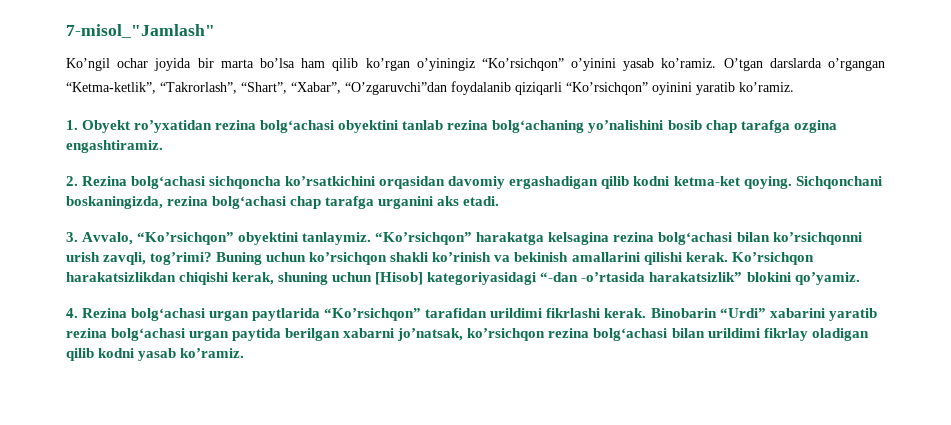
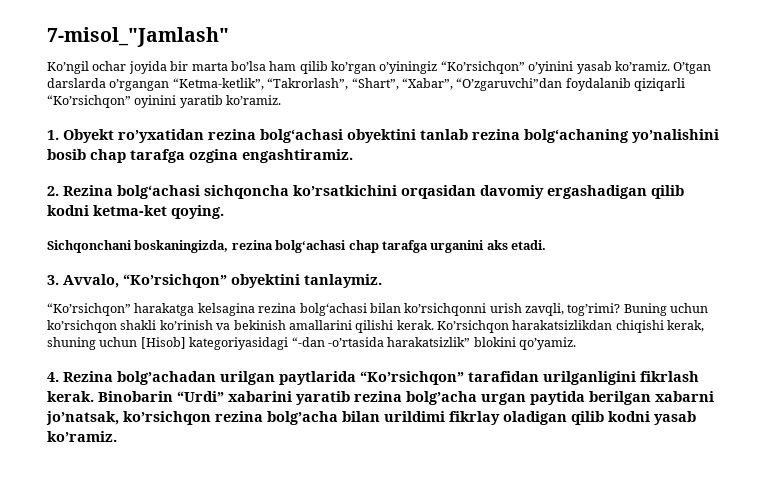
- 2. Rezina bolgʻachasi sichqoncha ko’rsatkichini orqasidan davomiy ergashadigan qilib kodni ketma-ket qoying. Sichqonchani boskaningizda, rezina bolgʻachasi chap tarafga urganini aks etadi.
+ 2. Rezina bolgʻachasi sichqoncha ko’rsatkichini orqasidan davomiy ergashadigan qilib kodni ketma-ket qoying.
+ Sichqonchani boskaningizda, rezina bolgʻachasi chap tarafga urganini aks etadi.
- 3. Avvalo, “Ko’rsichqon” obyektini tanlaymiz. “Ko’rsichqon” harakatga kelsagina rezina bolgʻachasi bilan ko’rsichqonni urish zavqli, tog’rimi?
+ 3. Avvalo, “Ko’rsichqon” obyektini tanlaymiz.
+ “Ko’rsichqon” harakatga kelsagina rezina bolgʻachasi bilan ko’rsichqonni urish zavqli, tog’rimi?
- 4. Rezina bolgʻachasi urgan paytlarida “Ko’rsichqon” tarafidan urildimi fikrlashi kerak.
+ 4. Rezina bolg’achadan urilgan paytlarida “Ko’rsichqon” tarafidan urilganligini fikrlash kerak.
- Binobarin “Urdi” xabarini yaratib rezina bolgʻachasi urgan paytida berilgan xabarni jo’natsak, ko’rsichqon rezina bolgʻachasi bilan urildimi fikrlay oladigan qilib kodni yasab ko’ramiz.
+ Binobarin “Urdi” xabarini yaratib rezina bolg’acha urgan paytida berilgan xabarni jo’natsak, ko’rsichqon rezina bolg’acha bilan urildimi fikrlay oladigan qilib kodni yasab ko’ramiz.

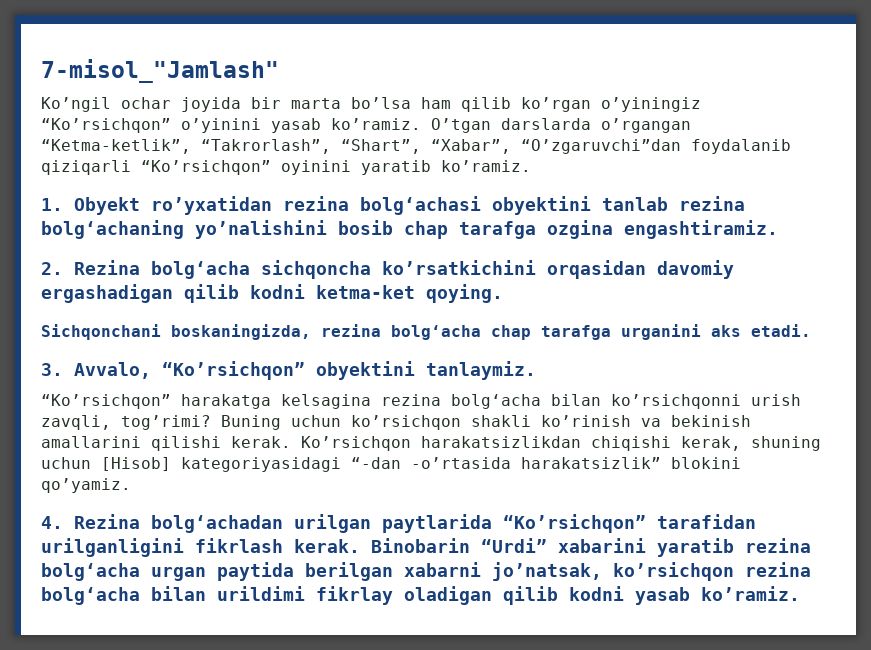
- 2. Rezina bolgʻachasi sichqoncha ko’rsatkichini orqasidan davomiy ergashadigan qilib kodni ketma-ket qoying.
+ 2. Rezina bolgʻacha sichqoncha ko’rsatkichini orqasidan davomiy ergashadigan qilib kodni ketma-ket qoying.
- Sichqonchani boskaningizda, rezina bolgʻachasi chap tarafga urganini aks etadi.
+ Sichqonchani boskaningizda, rezina bolgʻacha chap tarafga urganini aks etadi.
- “Ko’rsichqon” harakatga kelsagina rezina bolgʻachasi bilan ko’rsichqonni urish zavqli, tog’rimi?
+ “Ko’rsichqon” harakatga kelsagina rezina bolgʻacha bilan ko’rsichqonni urish zavqli, tog’rimi?
- 4. Rezina bolg’achadan urilgan paytlarida “Ko’rsichqon” tarafidan urilganligini fikrlash kerak.
+ 4. Rezina bolgʻachadan urilgan paytlarida “Ko’rsichqon” tarafidan urilganligini fikrlash kerak.
- Binobarin “Urdi” xabarini yaratib rezina bolg’acha urgan paytida berilgan xabarni jo’natsak, ko’rsichqon rezina bolg’acha bilan urildimi fikrlay oladigan qilib kodni yasab ko’ramiz.
+ Binobarin “Urdi” xabarini yaratib rezina bolgʻacha urgan paytida berilgan xabarni jo’natsak, ko’rsichqon rezina bolgʻacha bilan urildimi fikrlay oladigan qilib kodni yasab ko’ramiz.

